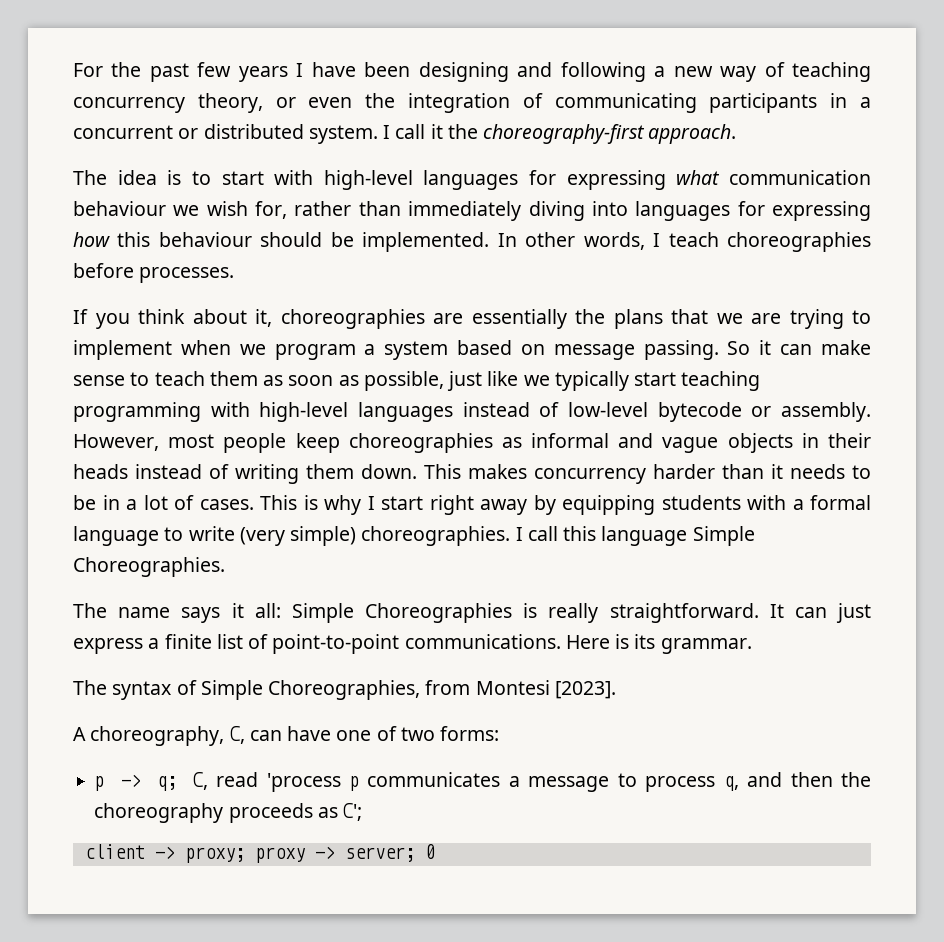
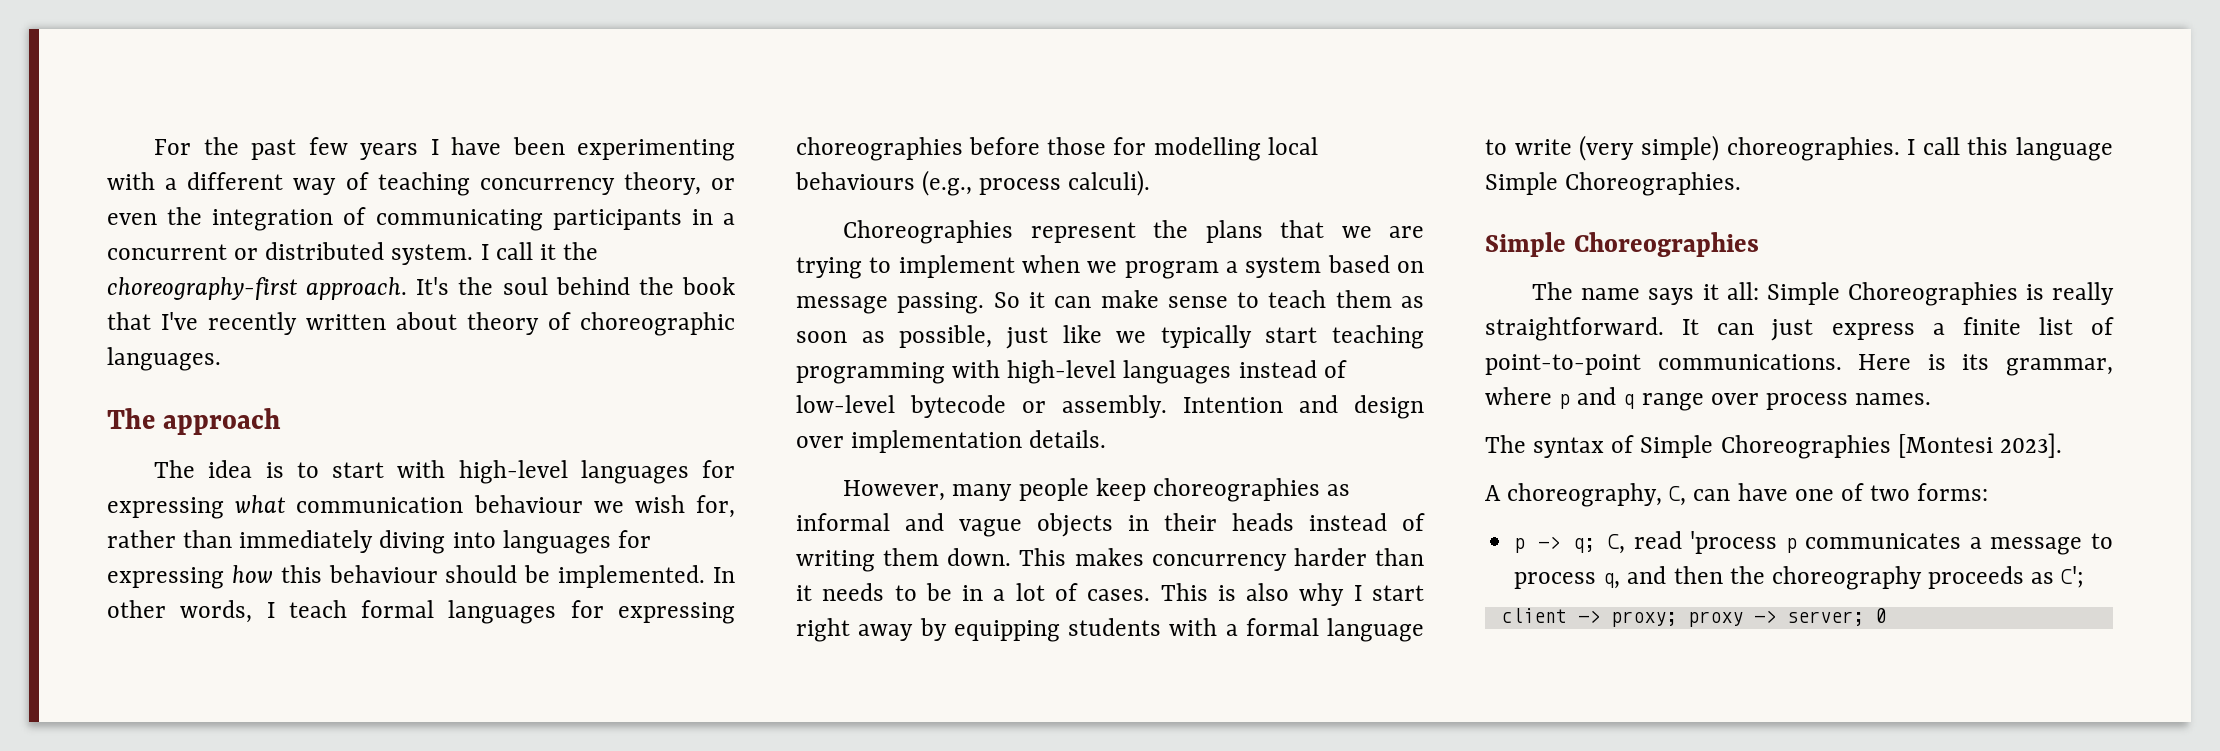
- For the past few years I have been designing and following a new way of teaching concurrency theory, or even the integration of communicating participants in a concurrent or distributed system.
+ For the past few years I have been experimenting with a different way of teaching concurrency theory, or even the integration of communicating participants in a concurrent or distributed system.
+ It's the soul behind the book that I've recently written about theory of choreographic languages.
+ The approach
- In other words, I teach choreographies before processes.
- If you think about it, choreographies are essentially the plans that we are trying to implement when we program a system based on message passing.
+ In other words, I teach formal languages for expressing choreographies before those for modelling local behaviours (e.g., process calculi).
+ Choreographies represent the plans that we are trying to implement when we program a system based on message passing.
- However, most people keep choreographies as informal and vague objects in their heads instead of writing them down.
+ Intention and design over implementation details.
+ However, many people keep choreographies as informal and vague objects in their heads instead of writing them down.
- This is why I start right away by equipping students with a formal language to write (very simple) choreographies.
+ This is also why I start right away by equipping students with a formal language to write (very simple) choreographies.
  I call this language Simple Choreographies.
+ Simple Choreographies
- Here is its grammar.
+ Here is its grammar, where p and q range over process names.
- The syntax of Simple Choreographies, from Montesi [2023].
+ The syntax of Simple Choreographies [Montesi 2023].

